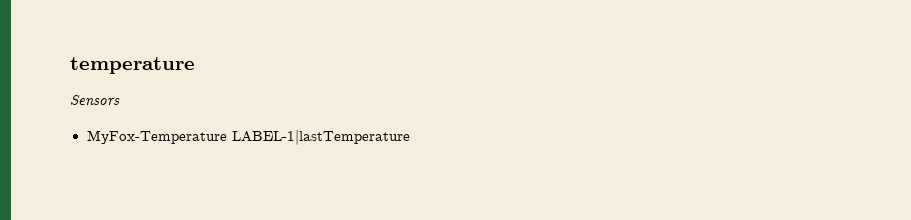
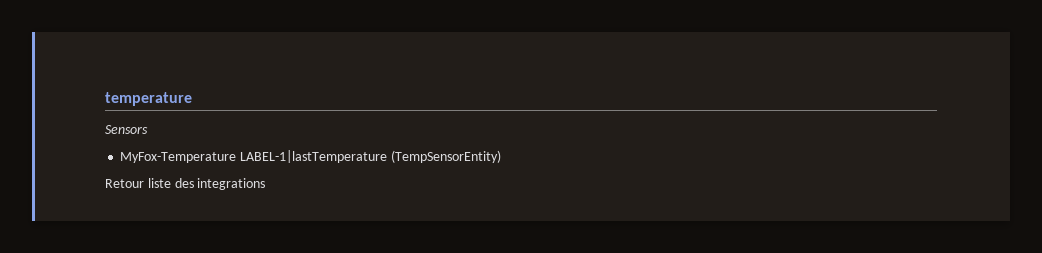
- MyFox-Temperature LABEL-1|lastTemperature
+ MyFox-Temperature LABEL-1|lastTemperature (TempSensorEntity)
+ Retour liste des integrations

